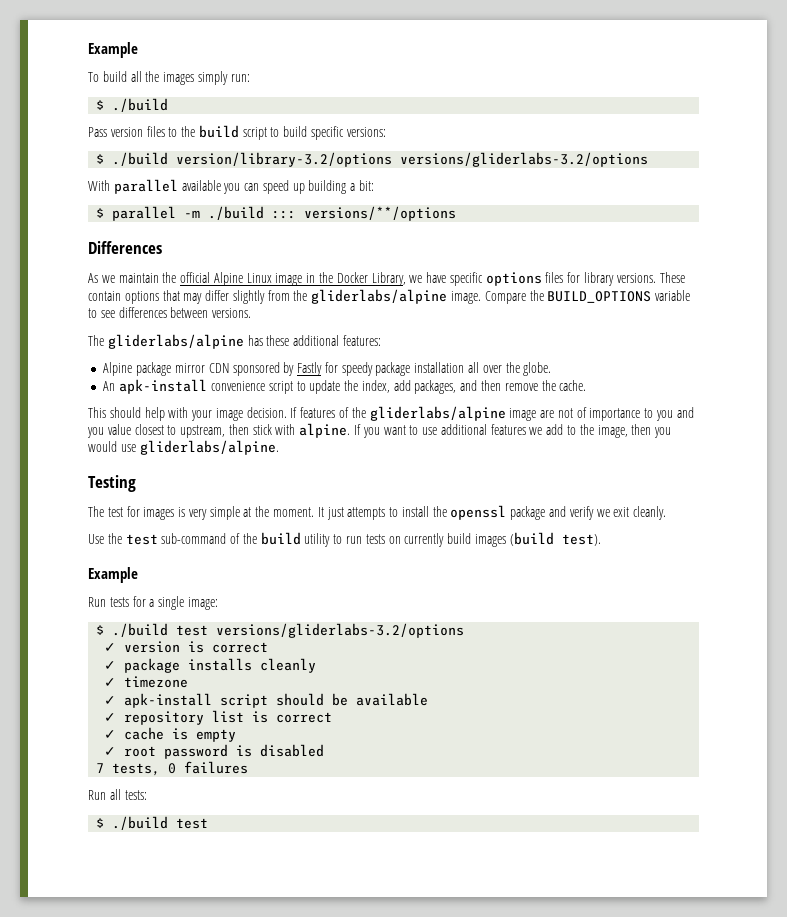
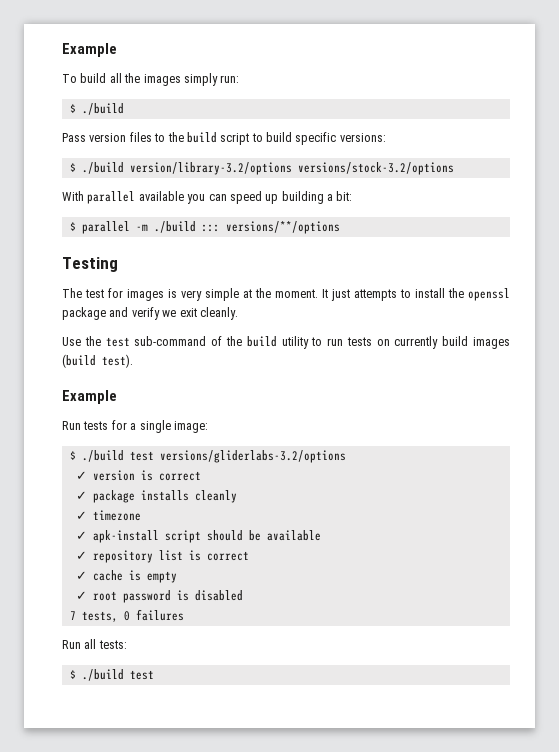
- $ ./build version/library-3.2/options versions/gliderlabs-3.2/options
+ $ ./build version/library-3.2/options versions/stock-3.2/options
- Differences
- As we maintain the official Alpine Linux image in the Docker Library, we have specific options files for library versions. These contain options that may differ slightly from the gliderlabs/alpine image. Compare the BUILD_OPTIONS variable to see differences between versions.
- The gliderlabs/alpine has these additional features:
- Alpine package mirror CDN sponsored by Fastly for speedy package installation all over the globe.
- An apk-install convenience script to update the index, add packages, and then remove the cache.
- This should help with your image decision. If features of the gliderlabs/alpine image are not of importance to you and you value closest to upstream, then stick with alpine. If you want to use additional features we add to the image, then you would use gliderlabs/alpine.

